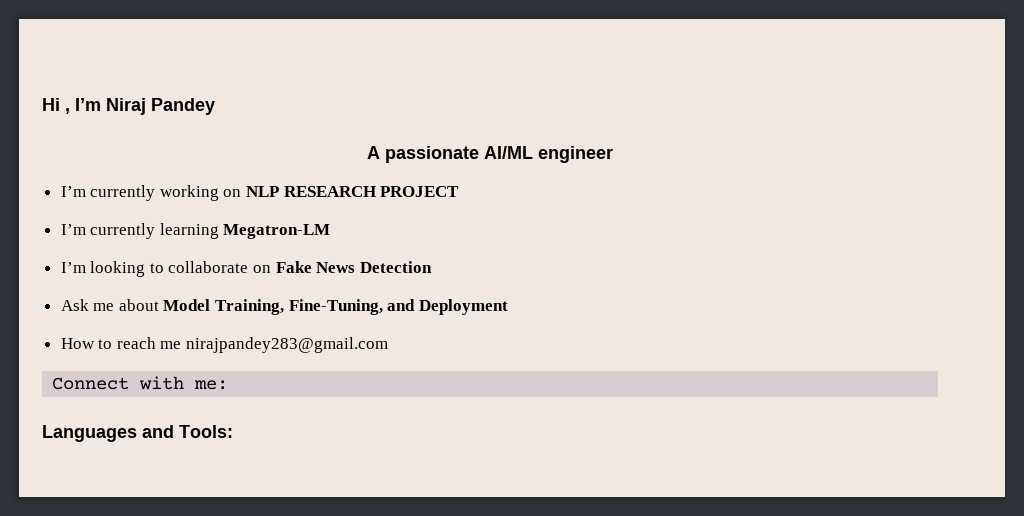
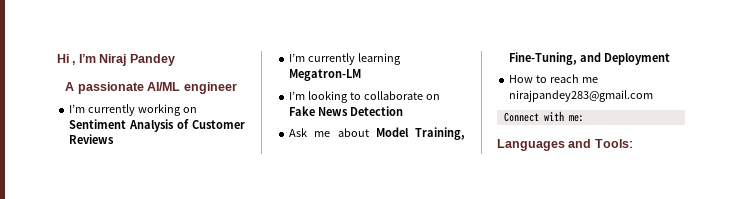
- I’m currently working on NLP RESEARCH PROJECT
+ I’m currently working on Sentiment Analysis of Customer Reviews

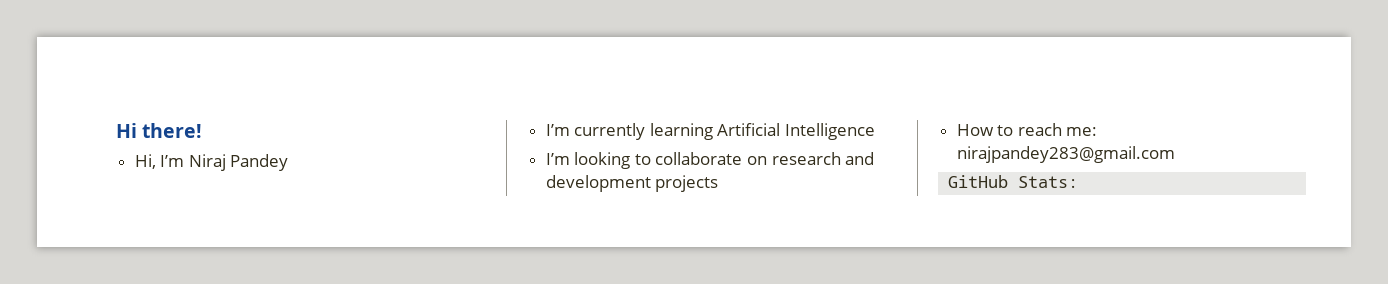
- Hi , I’m Niraj Pandey
+ Hi there!
+ Hi, I’m Niraj Pandey
- A passionate AI/ML engineer
- I’m currently working on Sentiment Analysis of Customer Reviews
- I’m currently learning Megatron-LM
+ I’m currently learning Artificial Intelligence
- I’m looking to collaborate on Fake News Detection
- Ask me about Model Training, Fine-Tuning, and Deployment
+ I’m looking to collaborate on research and development projects
- How to reach me nirajpandey283@gmail.com
+ How to reach me: nirajpandey283@gmail.com
- Connect with me:
- Languages and Tools:
+ GitHub Stats:

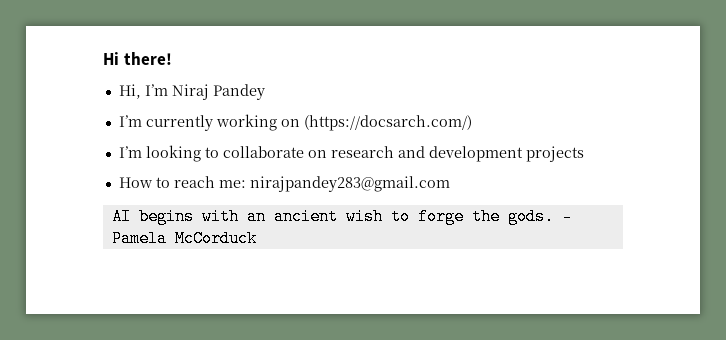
- I’m currently learning Artificial Intelligence
+ I’m currently working on (https://docsarch.com/)
- GitHub Stats:
+ AI begins with an ancient wish to forge the gods. - Pamela McCorduck

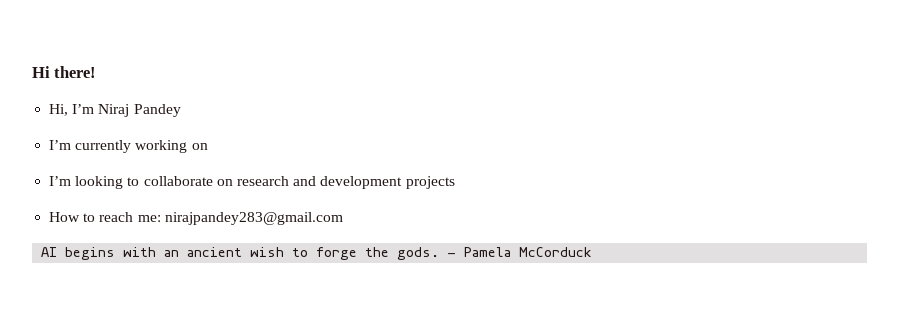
- I’m currently working on (https://docsarch.com/)
+ I’m currently working on

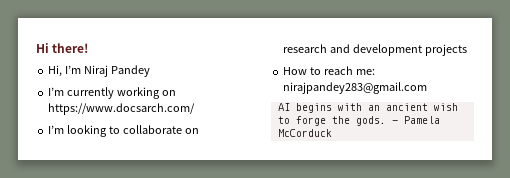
- I’m currently working on
+ I’m currently working on https://www.docsarch.com/

